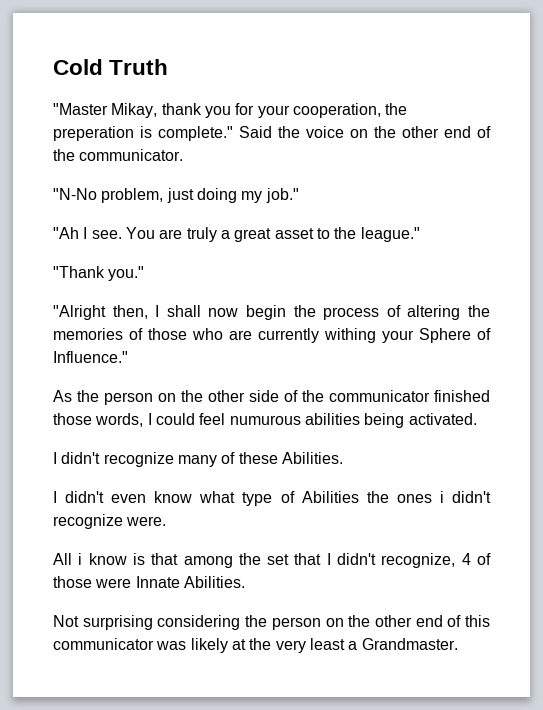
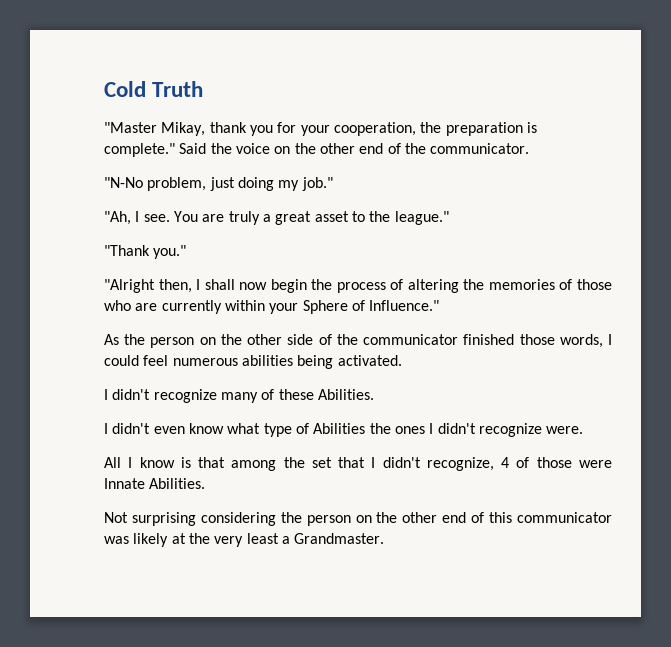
- "Master Mikay, thank you for your cooperation, the preperation is complete."
+ "Master Mikay, thank you for your cooperation, the preparation is complete."
- "Ah I see.
+ "Ah, I see.
- "Alright then, I shall now begin the process of altering the memories of those who are currently withing your Sphere of Influence."
+ "Alright then, I shall now begin the process of altering the memories of those who are currently within your Sphere of Influence."
- As the person on the other side of the communicator finished those words, I could feel numurous abilities being activated.
+ As the person on the other side of the communicator finished those words, I could feel numerous abilities being activated.
- I didn't even know what type of Abilities the ones i didn't recognize were.
+ I didn't even know what type of Abilities the ones I didn't recognize were.
- All i know is that among the set that I didn't recognize, 4 of those were Innate Abilities.
+ All I know is that among the set that I didn't recognize, 4 of those were Innate Abilities.

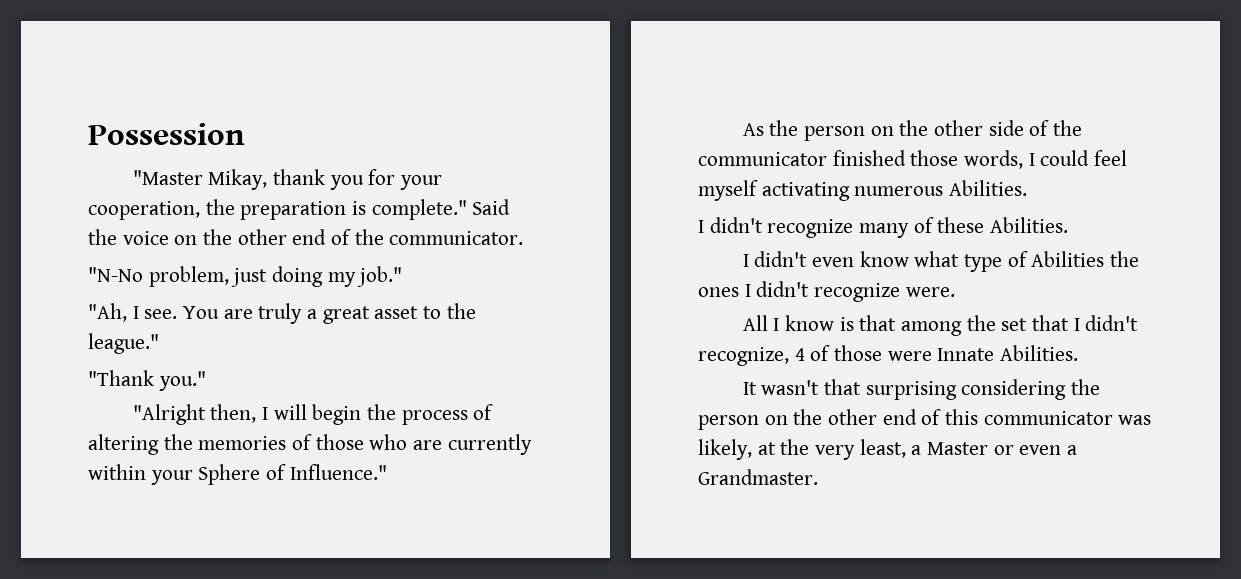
- Cold Truth
+ Possession
- "Alright then, I shall now begin the process of altering the memories of those who are currently within your Sphere of Influence."
+ "Alright then, I will begin the process of altering the memories of those who are currently within your Sphere of Influence."
- As the person on the other side of the communicator finished those words, I could feel numerous abilities being activated.
+ As the person on the other side of the communicator finished those words, I could feel myself activating numerous Abilities.
- Not surprising considering the person on the other end of this communicator was likely at the very least a Grandmaster.
+ It wasn't that surprising considering the person on the other end of this communicator was likely, at the very least, a Master or even a Grandmaster.

